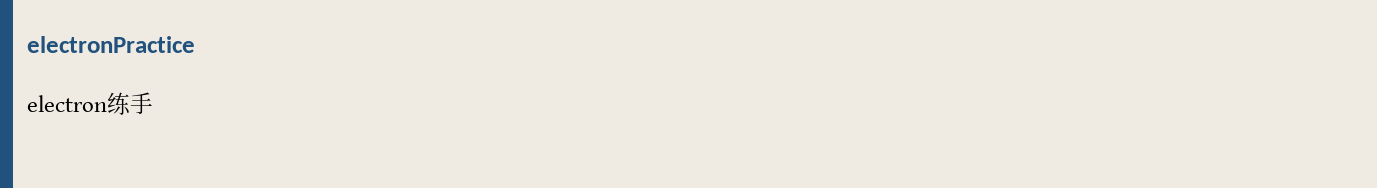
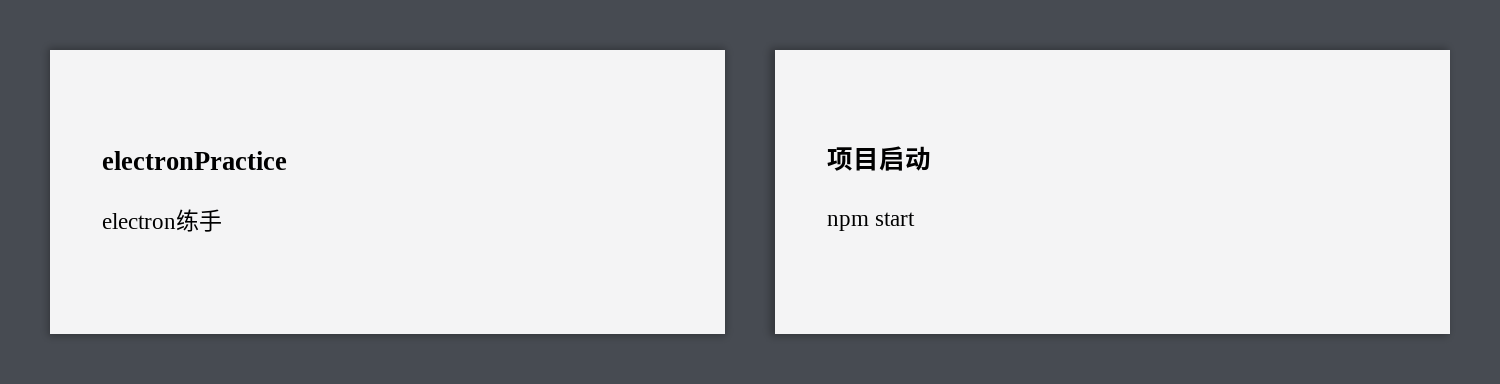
+ 项目启动
+ npm start

